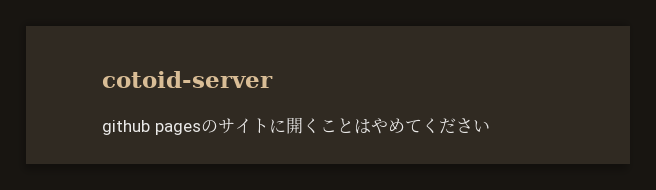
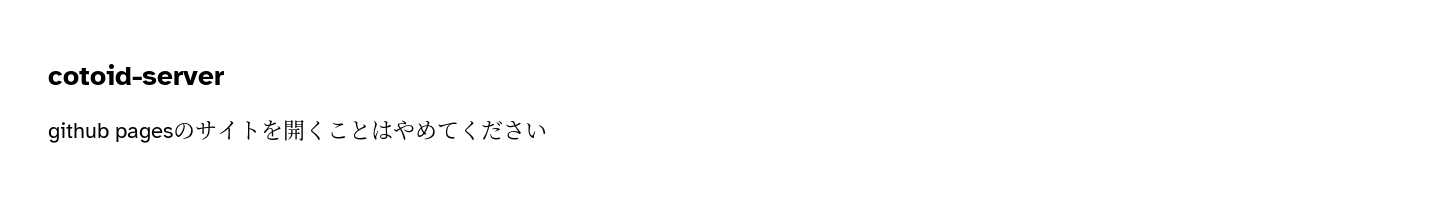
- github pagesのサイトに開くことはやめてください
+ github pagesのサイトを開くことはやめてください

